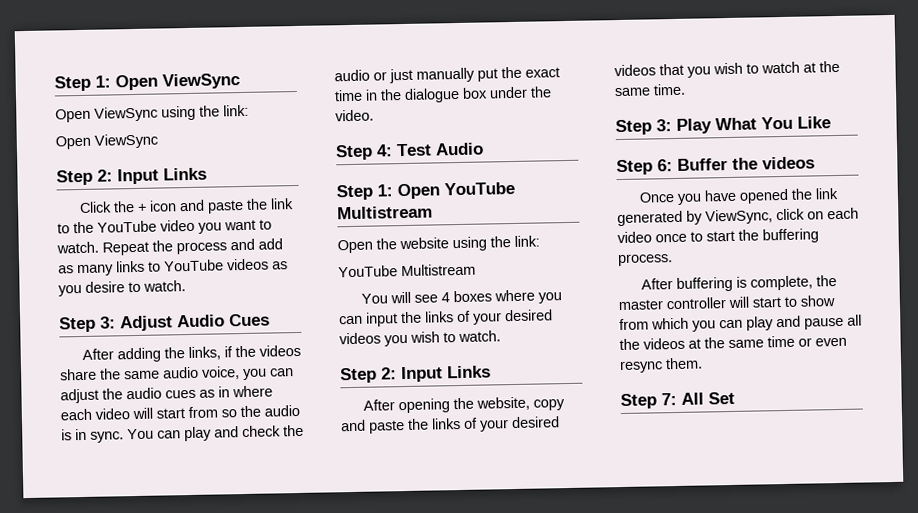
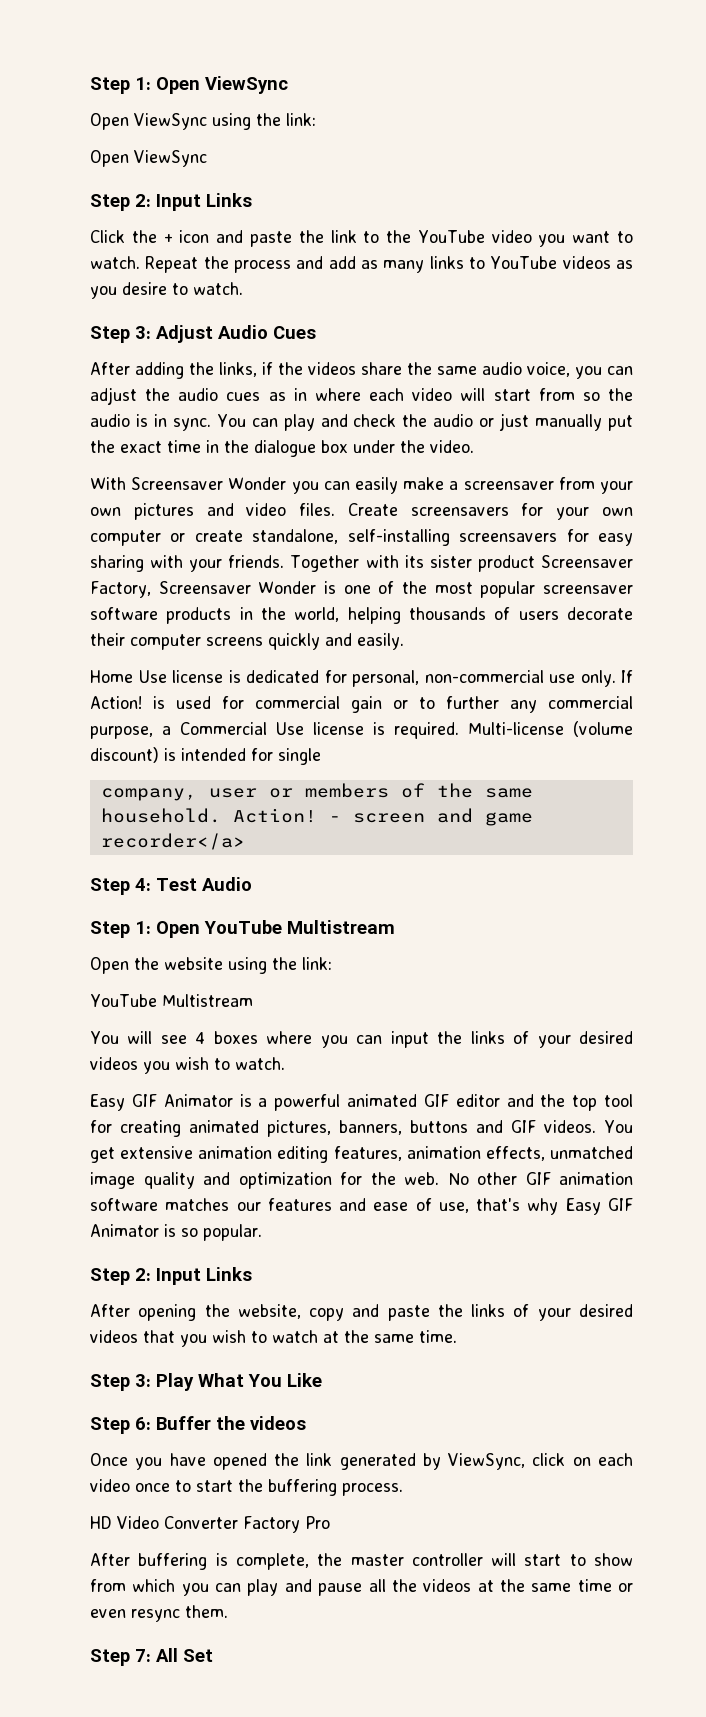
+ With Screensaver Wonder you can easily make a screensaver from your own pictures and video files. Create screensavers for your own computer or create standalone, self-installing screensavers for easy sharing with your friends. Together with its sister product Screensaver Factory, Screensaver Wonder is one of the most popular screensaver software products in the world, helping thousands of users decorate their computer screens quickly and easily.
+ Home Use license is dedicated for personal, non-commercial use only. If Action! is used for commercial gain or to further any commercial purpose, a Commercial Use license is required. Multi-license (volume discount) is intended for single
+ company, user or members of the same household. Action! - screen and game recorder</a>
+ Easy GIF Animator is a powerful animated GIF editor and the top tool for creating animated pictures, banners, buttons and GIF videos. You get extensive animation editing features, animation effects, unmatched image quality and optimization for the web. No other GIF animation software matches our features and ease of use, that's why Easy GIF Animator is so popular.
+ HD Video Converter Factory Pro

